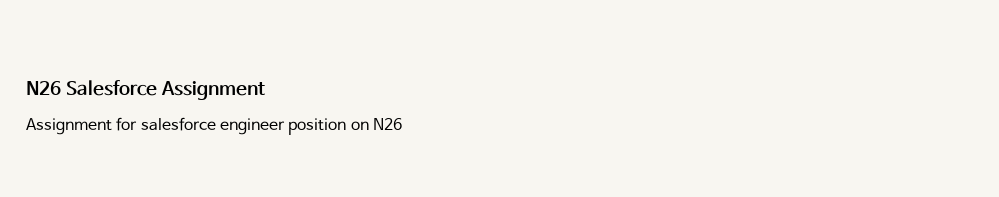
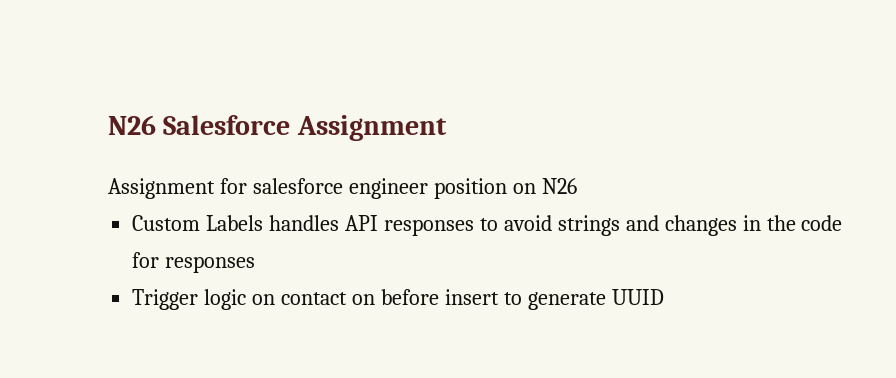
+ Custom Labels handles API responses to avoid strings and changes in the code for responses
+ Trigger logic on contact on before insert to generate UUID

